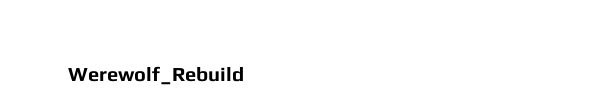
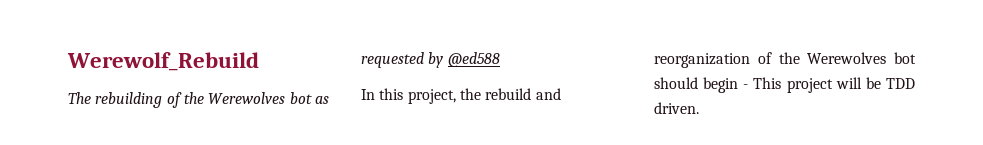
+ The rebuilding of the Werewolves bot as requested by @ed588
+ In this project, the rebuild and reorganization of the Werewolves bot should begin - This project will be TDD driven.

